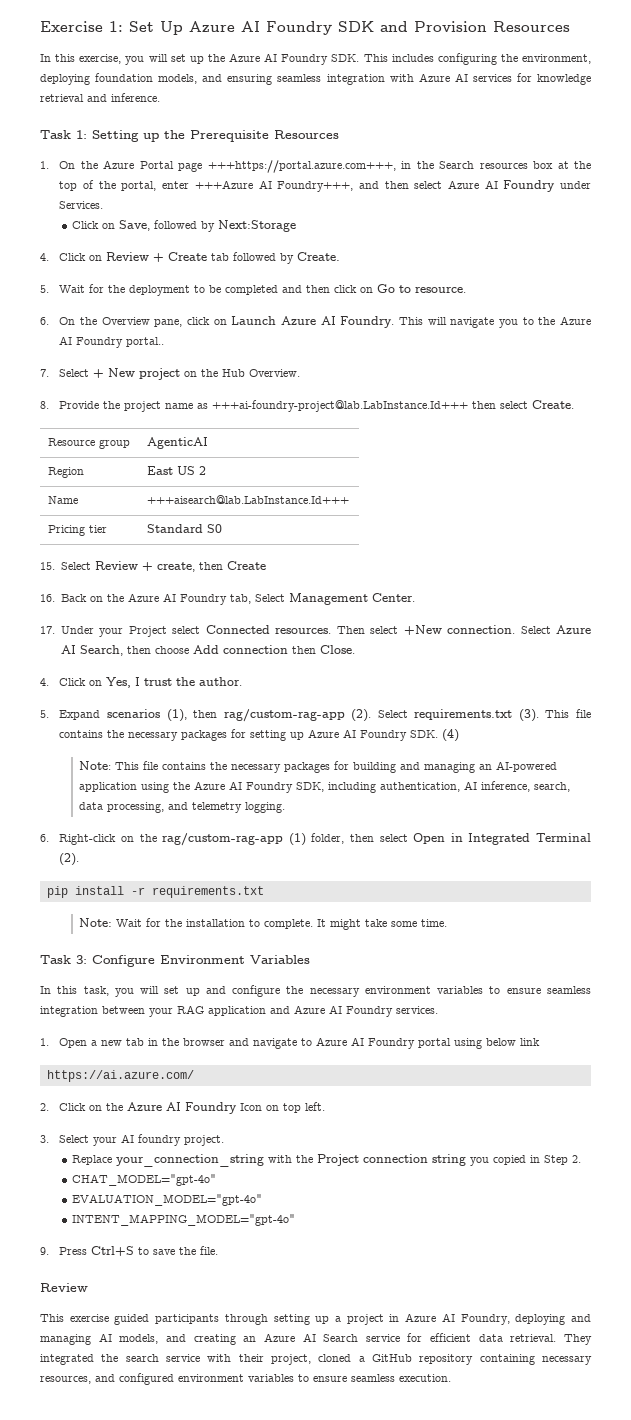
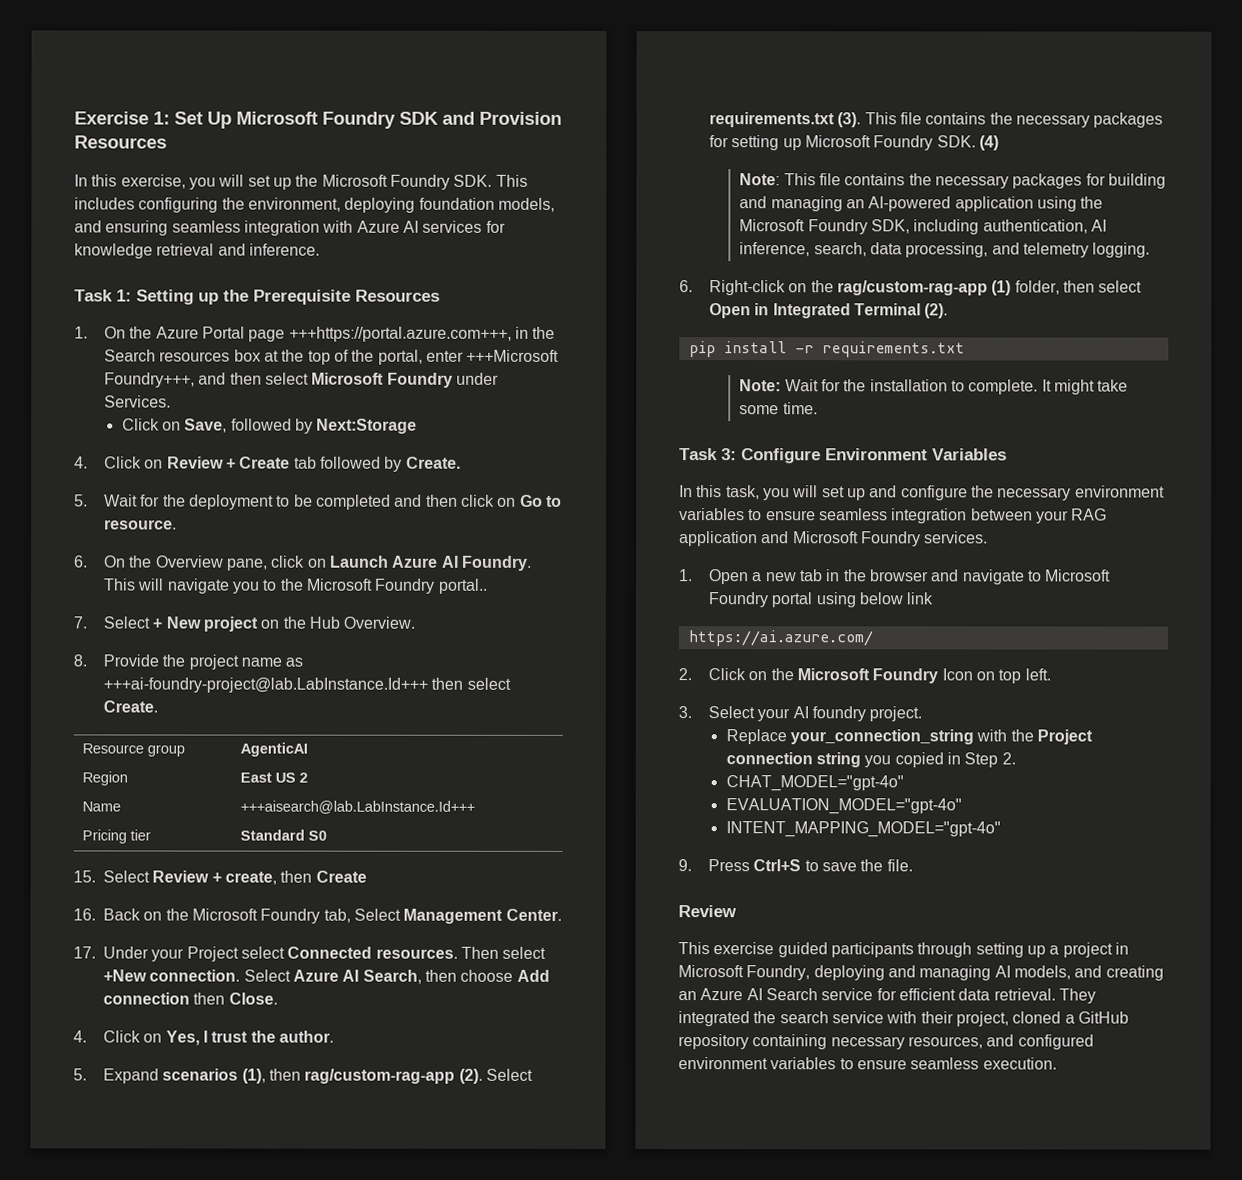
- Exercise 1: Set Up Azure AI Foundry SDK and Provision Resources
+ Exercise 1: Set Up Microsoft Foundry SDK and Provision Resources
- In this exercise, you will set up the Azure AI Foundry SDK. This includes configuring the environment, deploying foundation models, and ensuring seamless integration with Azure AI services for knowledge retrieval and inference.
+ In this exercise, you will set up the Microsoft Foundry SDK. This includes configuring the environment, deploying foundation models, and ensuring seamless integration with Azure AI services for knowledge retrieval and inference.
- 1. On the Azure Portal page +++https://portal.azure.com+++, in the Search resources box at the top of the portal, enter +++Azure AI Foundry+++, and then select Azure AI Foundry under Services.
+ 1. On the Azure Portal page +++https://portal.azure.com+++, in the Search resources box at the top of the portal, enter +++Microsoft Foundry+++, and then select Microsoft Foundry under Services.
- This will navigate you to the Azure AI Foundry portal..
+ This will navigate you to the Microsoft Foundry portal..
- 16. Back on the Azure AI Foundry tab, Select Management Center.
+ 16. Back on the Microsoft Foundry tab, Select Management Center.
- This file contains the necessary packages for setting up Azure AI Foundry SDK. (4)
+ This file contains the necessary packages for setting up Microsoft Foundry SDK. (4)
- Note: This file contains the necessary packages for building and managing an AI-powered application using the Azure AI Foundry SDK, including authentication, AI inference, search, data processing, and telemetry logging.
+ Note: This file contains the necessary packages for building and managing an AI-powered application using the Microsoft Foundry SDK, including authentication, AI inference, search, data processing, and telemetry logging.
- In this task, you will set up and configure the necessary environment variables to ensure seamless integration between your RAG application and Azure AI Foundry services.
+ In this task, you will set up and configure the necessary environment variables to ensure seamless integration between your RAG application and Microsoft Foundry services.
- 1. Open a new tab in the browser and navigate to Azure AI Foundry portal using below link
+ 1. Open a new tab in the browser and navigate to Microsoft Foundry portal using below link
- 2. Click on the Azure AI Foundry Icon on top left.
+ 2. Click on the Microsoft Foundry Icon on top left.
- This exercise guided participants through setting up a project in Azure AI Foundry, deploying and managing AI models, and creating an Azure AI Search service for efficient data retrieval.
+ This exercise guided participants through setting up a project in Microsoft Foundry, deploying and managing AI models, and creating an Azure AI Search service for efficient data retrieval.

